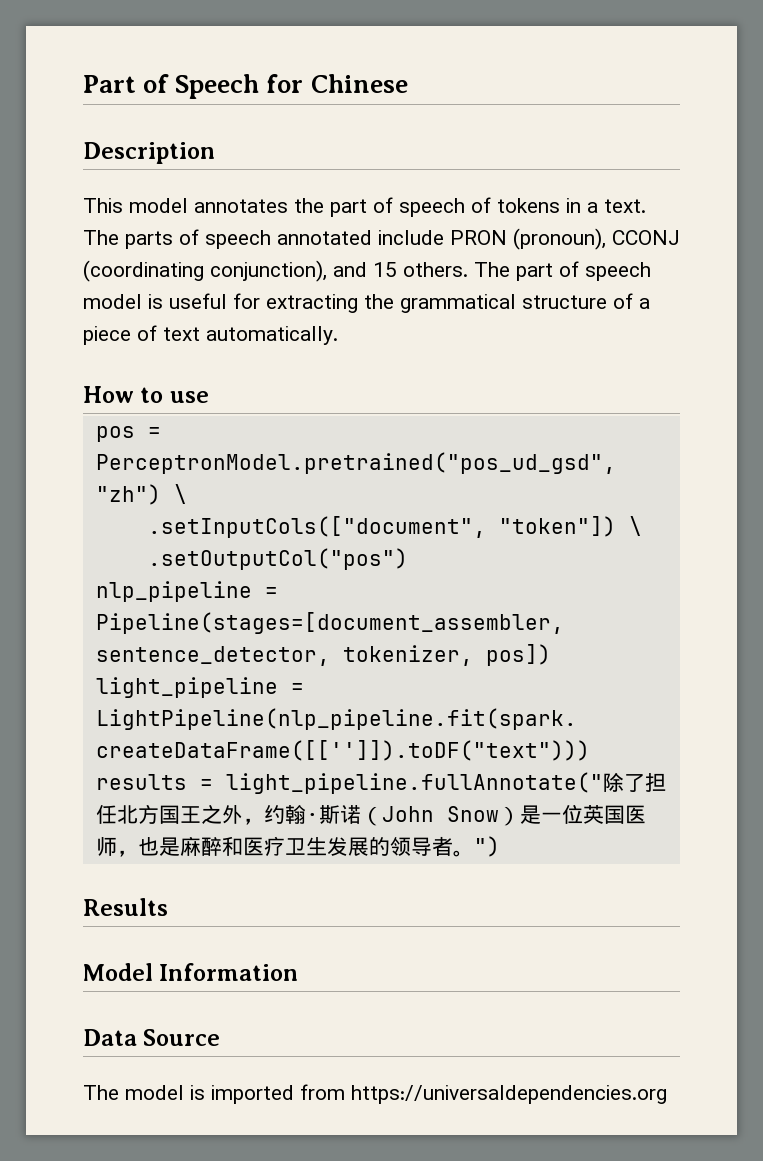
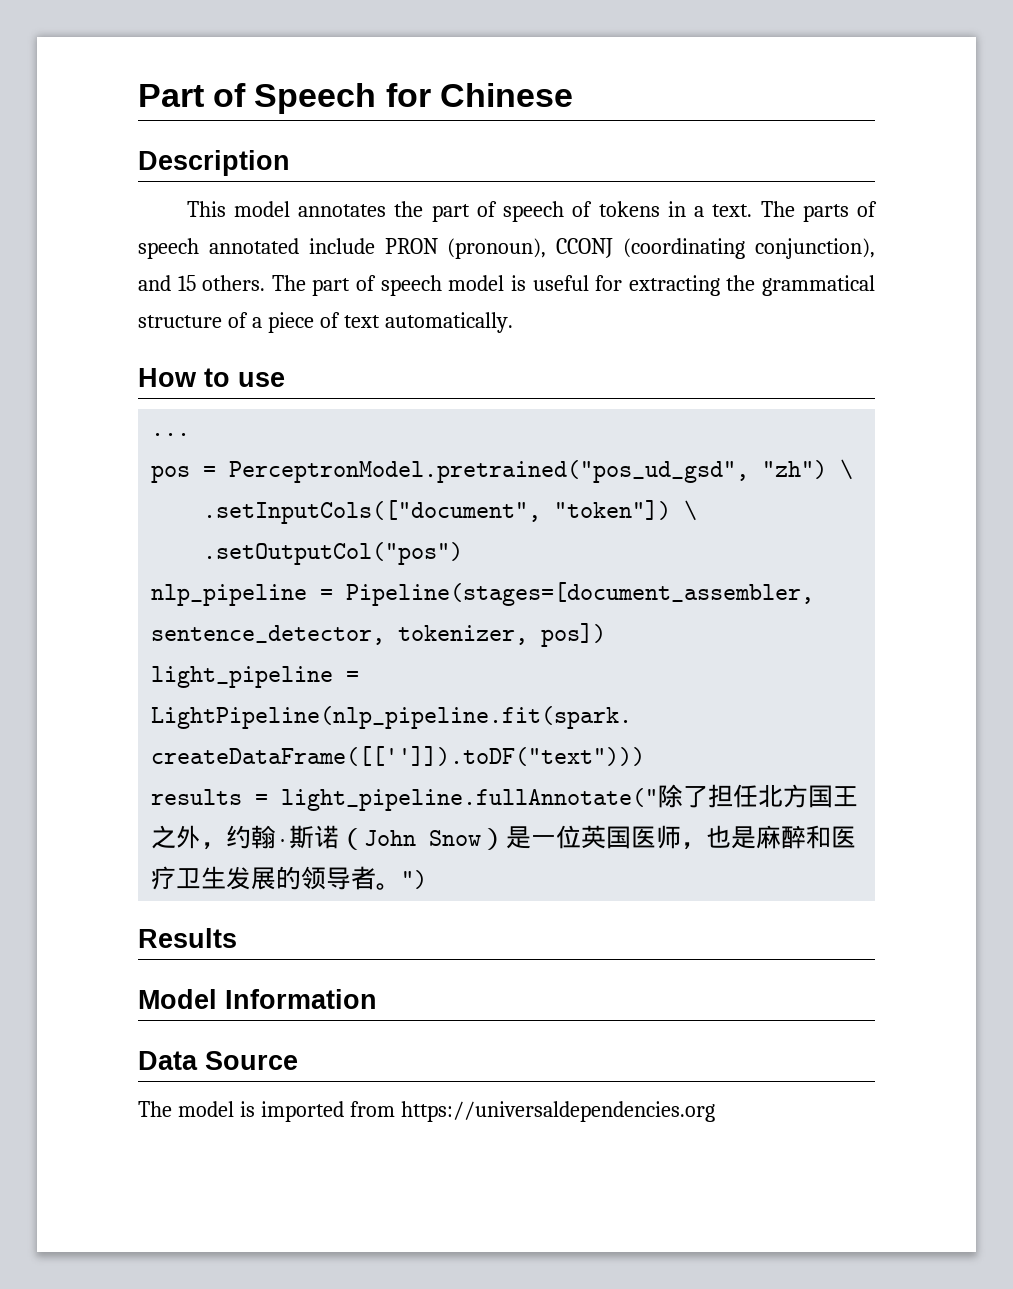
+ ...

